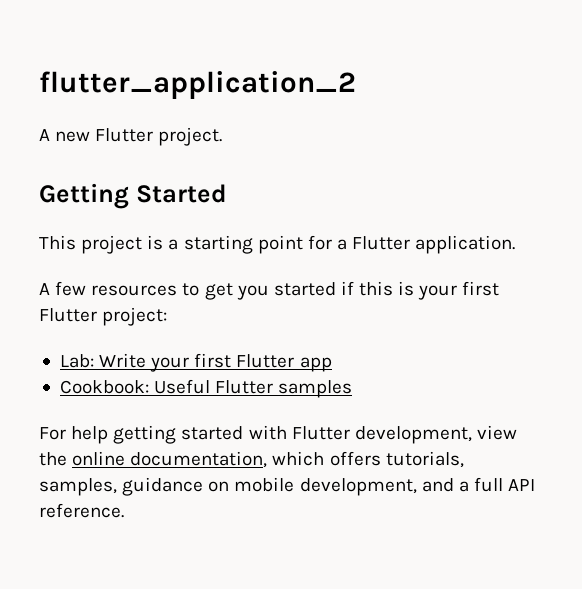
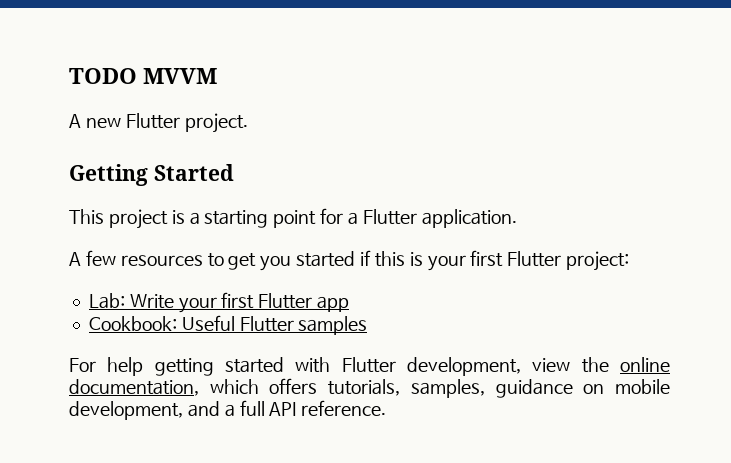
- flutter_application_2
+ TODO MVVM

